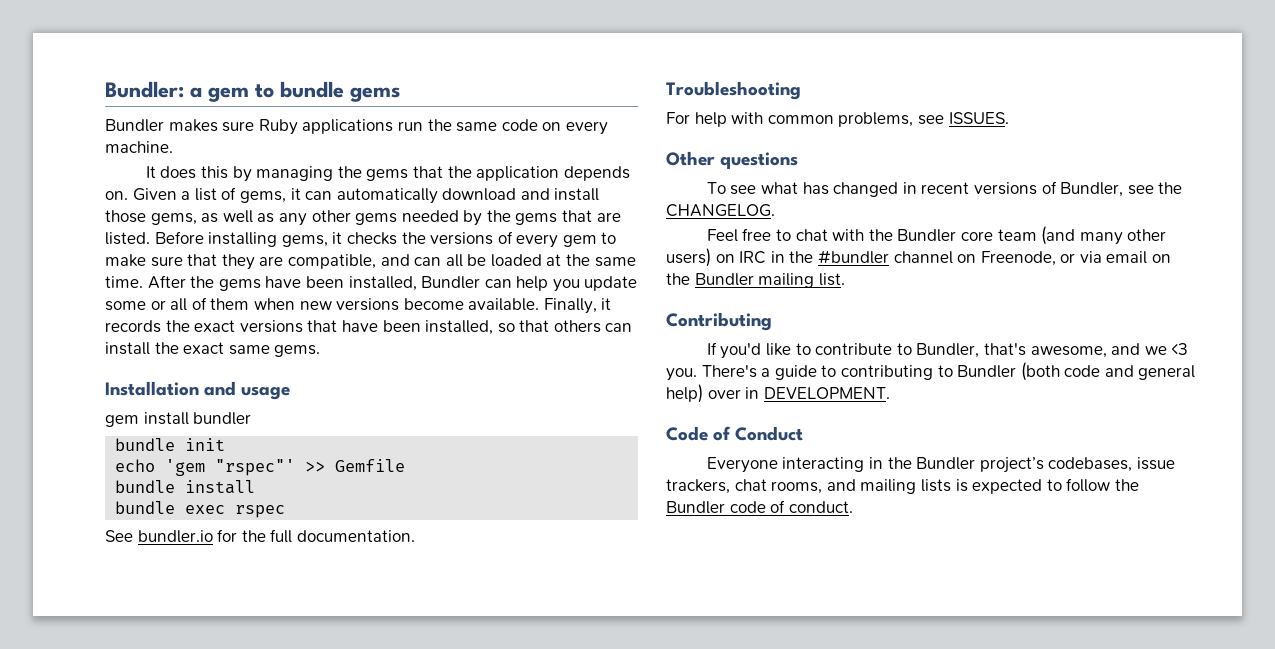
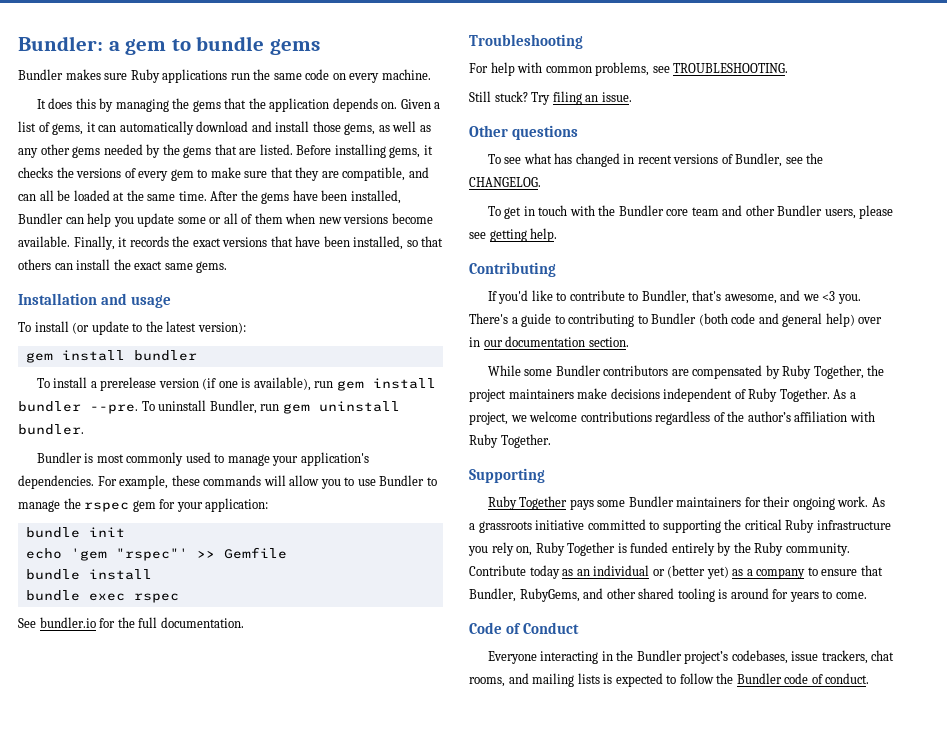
+ To install (or update to the latest version):
  gem install bundler
+ To install a prerelease version (if one is available), run gem install bundler --pre. To uninstall Bundler, run gem uninstall bundler.
+ Bundler is most commonly used to manage your application's dependencies. For example, these commands will allow you to use Bundler to manage the rspec gem for your application:
- For help with common problems, see ISSUES.
+ For help with common problems, see TROUBLESHOOTING.
+ Still stuck? Try filing an issue.
- Feel free to chat with the Bundler core team (and many other users) on IRC in the #bundler channel on Freenode, or via email on the Bundler mailing list.
+ To get in touch with the Bundler core team and other Bundler users, please see getting help.
- There's a guide to contributing to Bundler (both code and general help) over in DEVELOPMENT.
+ There's a guide to contributing to Bundler (both code and general help) over in our documentation section.
+ While some Bundler contributors are compensated by Ruby Together, the project maintainers make decisions independent of Ruby Together. As a project, we welcome contributions regardless of the author’s affiliation with Ruby Together.
+ Supporting
+ Ruby Together pays some Bundler maintainers for their ongoing work. As a grassroots initiative committed to supporting the critical Ruby infrastructure you rely on, Ruby Together is funded entirely by the Ruby community. Contribute today as an individual or (better yet) as a company to ensure that Bundler, RubyGems, and other shared tooling is around for years to come.

